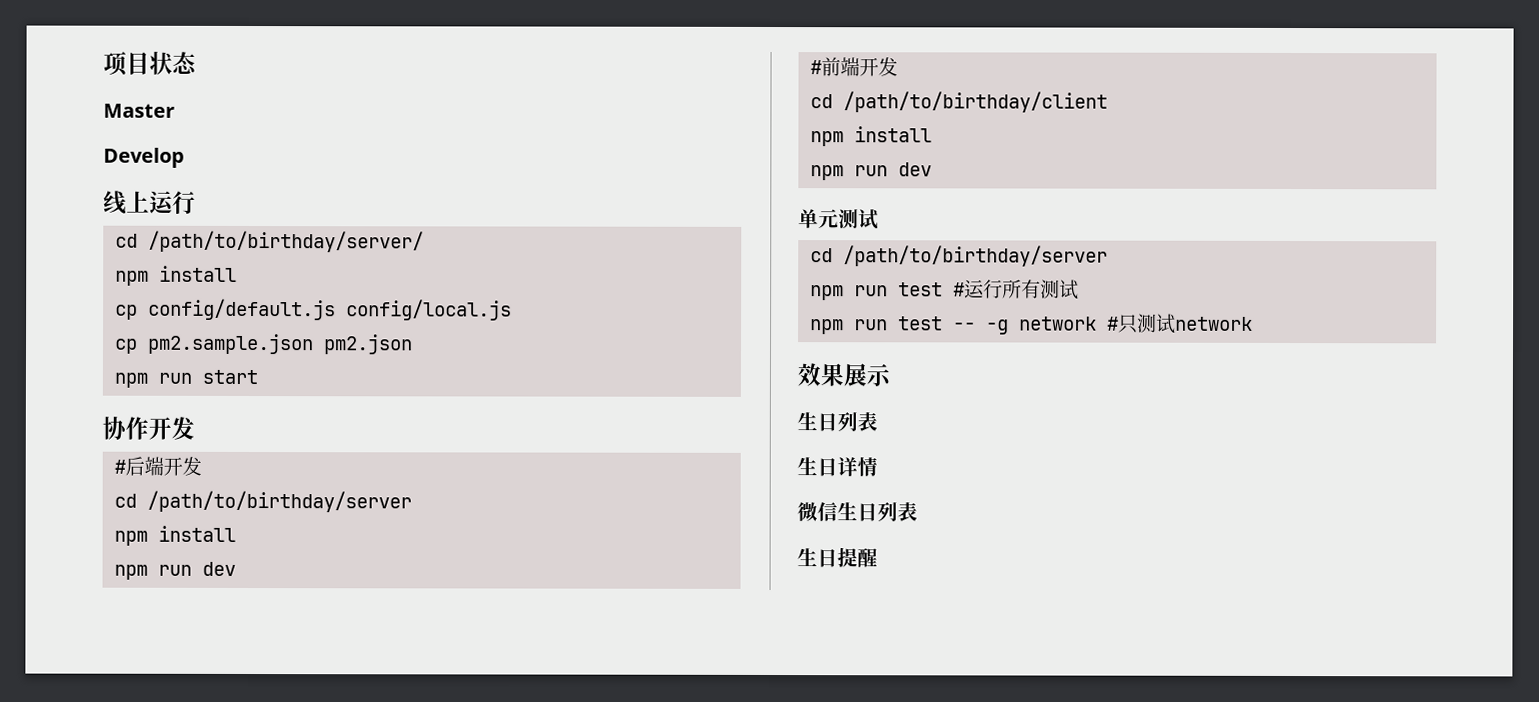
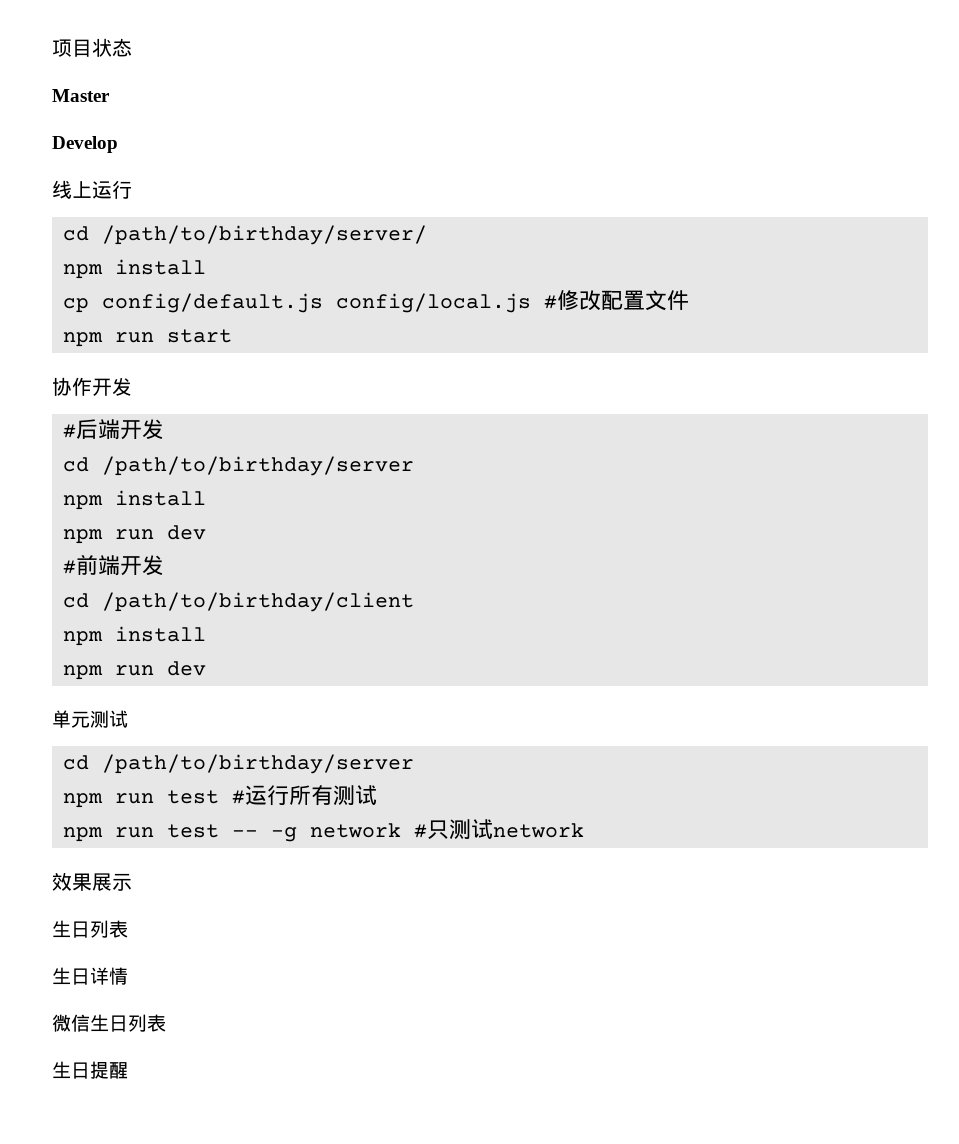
- cp config/default.js config/local.js
- cp pm2.sample.json pm2.json
+ cp config/default.js config/local.js #修改配置文件

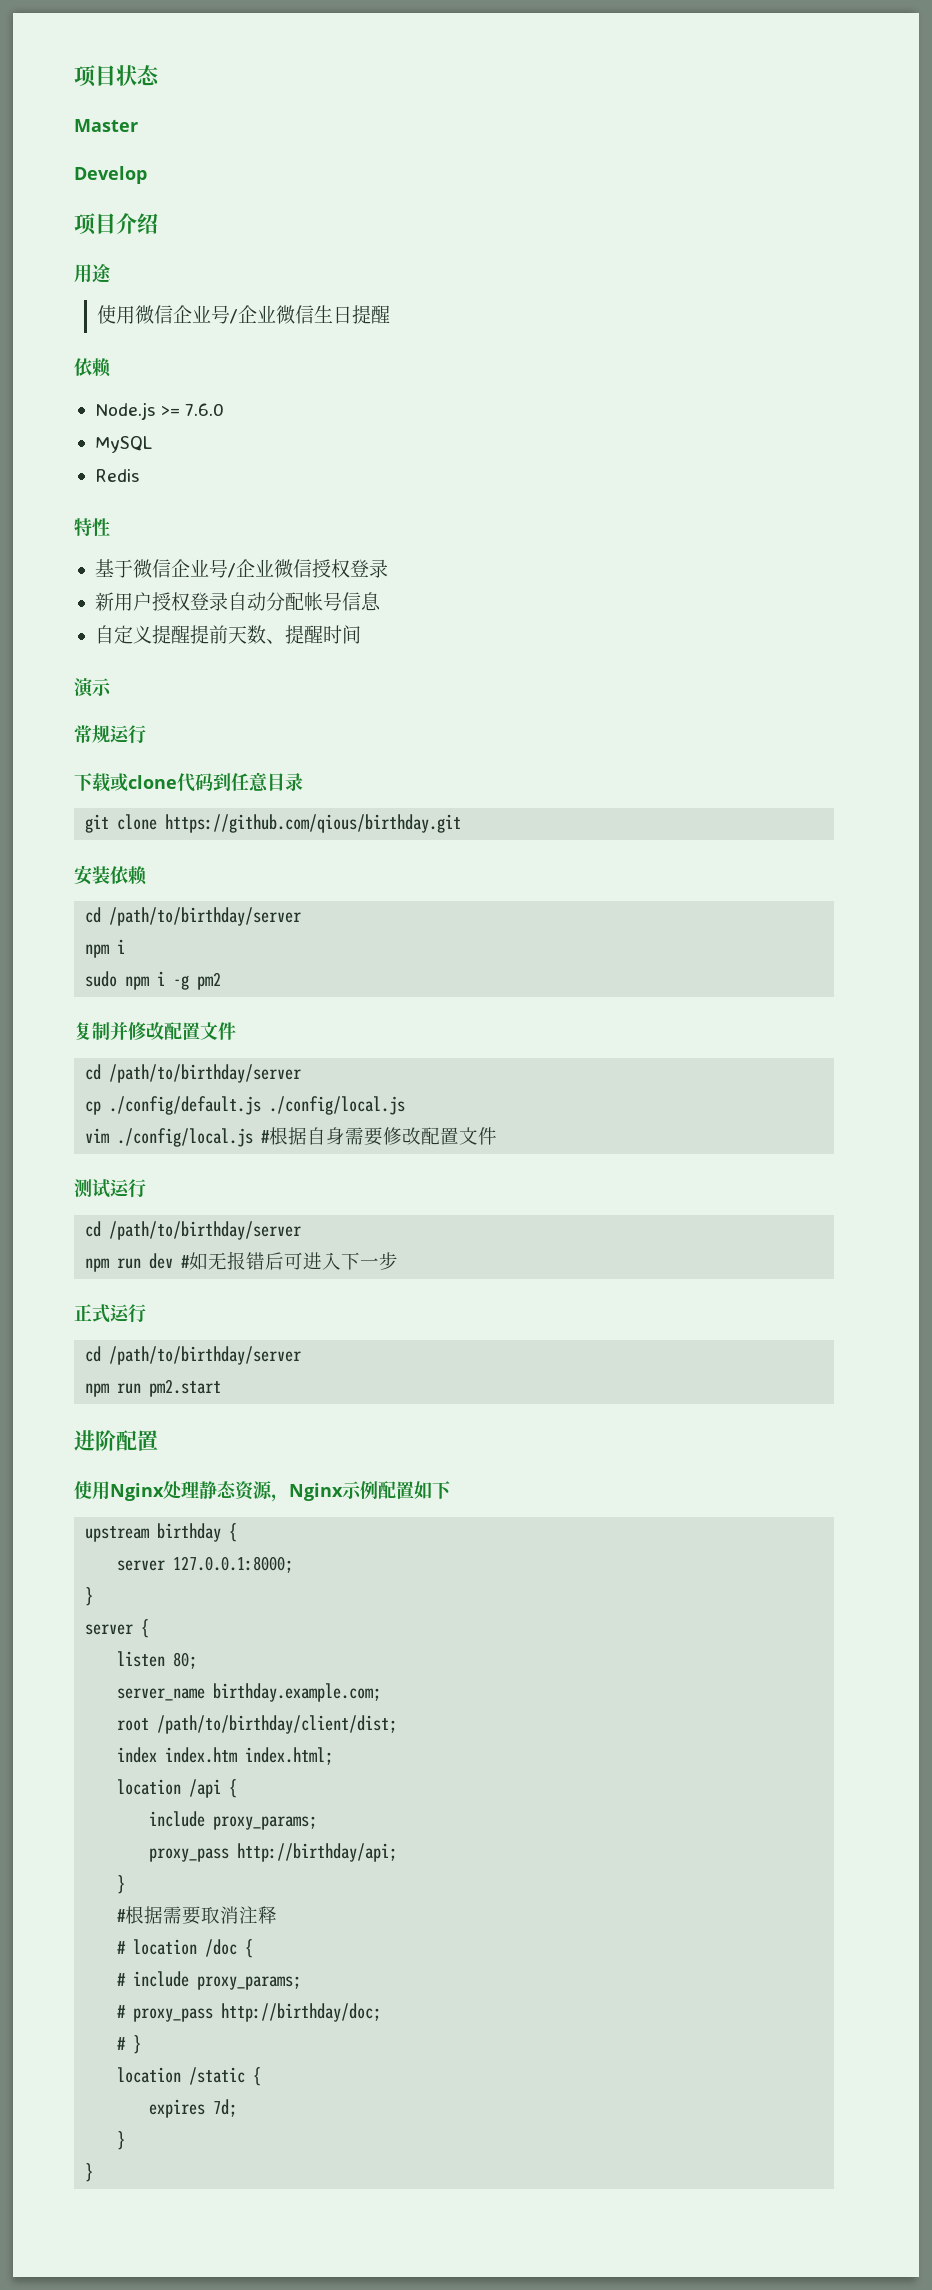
- 线上运行
- cd /path/to/birthday/server/
- npm install
- cp config/default.js config/local.js #修改配置文件
- npm run start
- 协作开发
- #后端开发
+ 项目介绍
+ 用途
+ 使用微信企业号/企业微信生日提醒
+ 依赖
+ Node.js >= 7.6.0
+ MySQL
+ Redis
+ 特性
+ 基于微信企业号/企业微信授权登录
+ 新用户授权登录自动分配帐号信息
+ 自定义提醒提前天数、提醒时间
+ 演示
+ 常规运行
+ 下载或clone代码到任意目录
+ git clone https://github.com/qious/birthday.git
+ 安装依赖
  cd /path/to/birthday/server
- npm install
- npm run dev
- #前端开发
- cd /path/to/birthday/client
- npm install
- npm run dev
- 单元测试
+ npm i
+ sudo npm i -g pm2
+ 复制并修改配置文件
  cd /path/to/birthday/server
- npm run test #运行所有测试
- npm run test -- -g network #只测试network
- 效果展示
- 生日列表
- 生日详情
- 微信生日列表
- 生日提醒
+ cp ./config/default.js ./config/local.js
+ vim ./config/local.js #根据自身需要修改配置文件
+ 测试运行
+ cd /path/to/birthday/server
+ npm run dev #如无报错后可进入下一步
+ 正式运行
+ cd /path/to/birthday/server
+ npm run pm2.start
+ 进阶配置
+ 使用Nginx处理静态资源，Nginx示例配置如下
+ upstream birthday {
+ server 127.0.0.1:8000;
+ }
+ server {
+ listen 80;
+ server_name birthday.example.com;
+ root /path/to/birthday/client/dist;
+ index index.htm index.html;
+ location /api {
+ include proxy_params;
+ proxy_pass http://birthday/api;
+ }
+ #根据需要取消注释
+ # location /doc {
+ # include proxy_params;
+ # proxy_pass http://birthday/doc;
+ # }
+ location /static {
+ expires 7d;
+ }
+ }

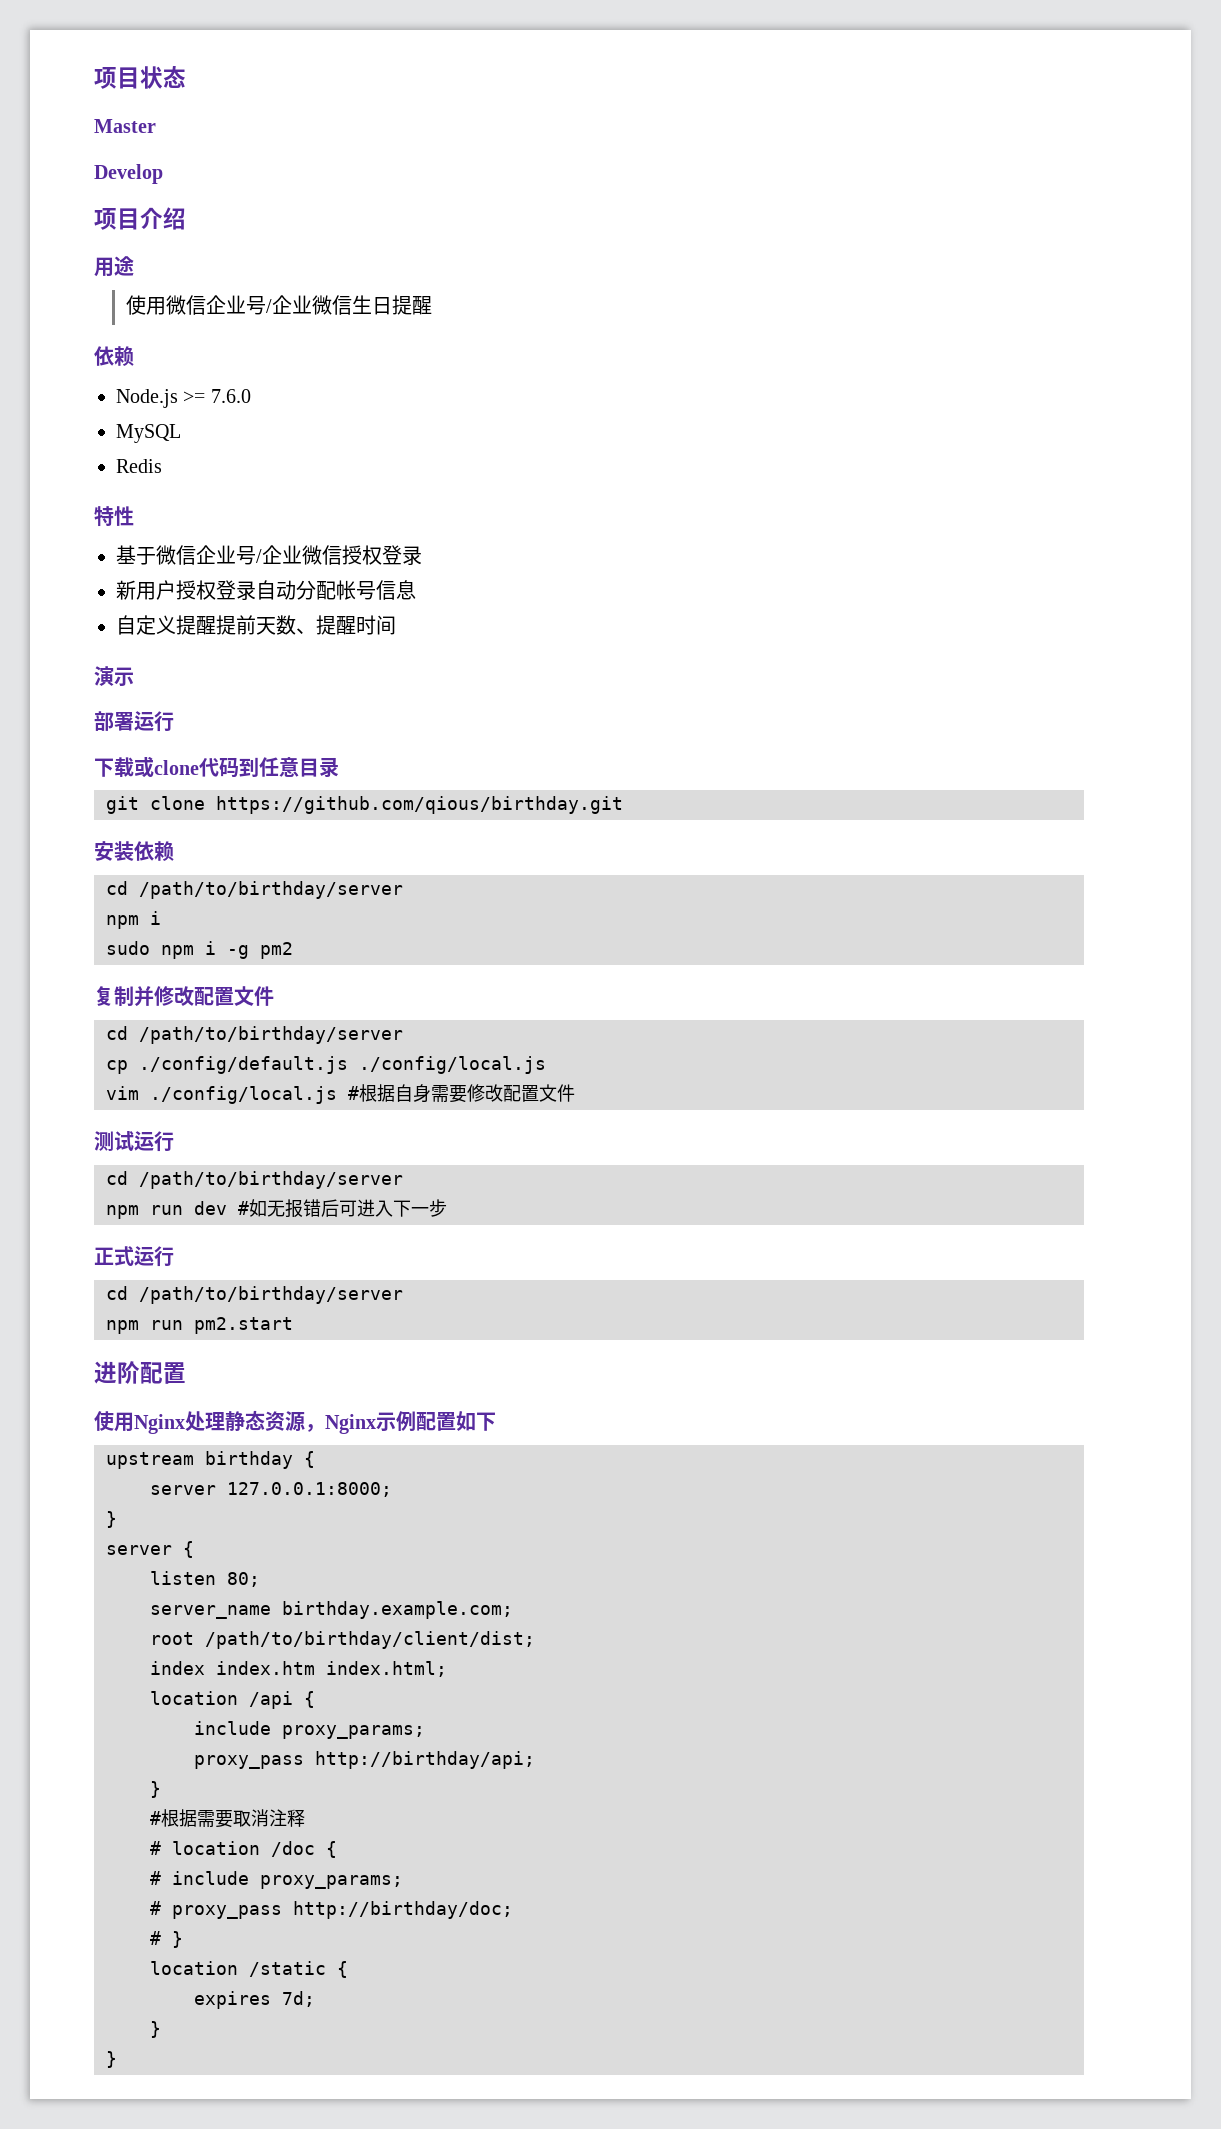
- 常规运行
+ 部署运行

